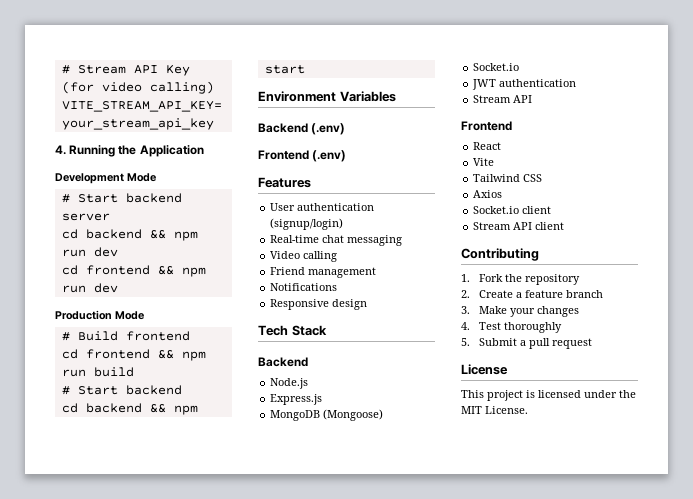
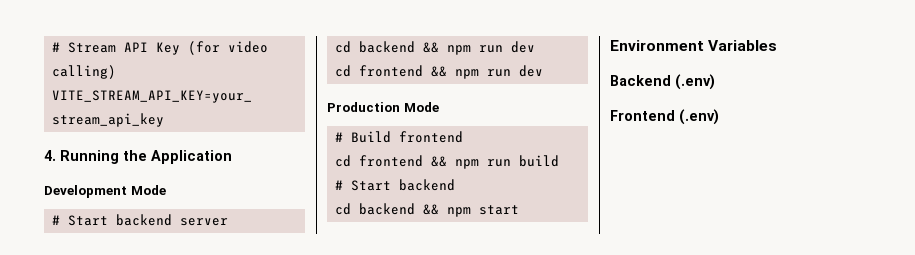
- Features
- User authentication (signup/login)
- Real-time chat messaging
- Video calling
- Friend management
- Notifications
- Responsive design
- Tech Stack
- Backend
- Node.js
- Express.js
- MongoDB (Mongoose)
- Socket.io
- JWT authentication
- Stream API
- Frontend
- React
- Vite
- Tailwind CSS
- Axios
- Socket.io client
- Stream API client
- Contributing
- 1. Fork the repository
- 2. Create a feature branch
- 3. Make your changes
- 4. Test thoroughly
- 5. Submit a pull request
- License
- This project is licensed under the MIT License.

